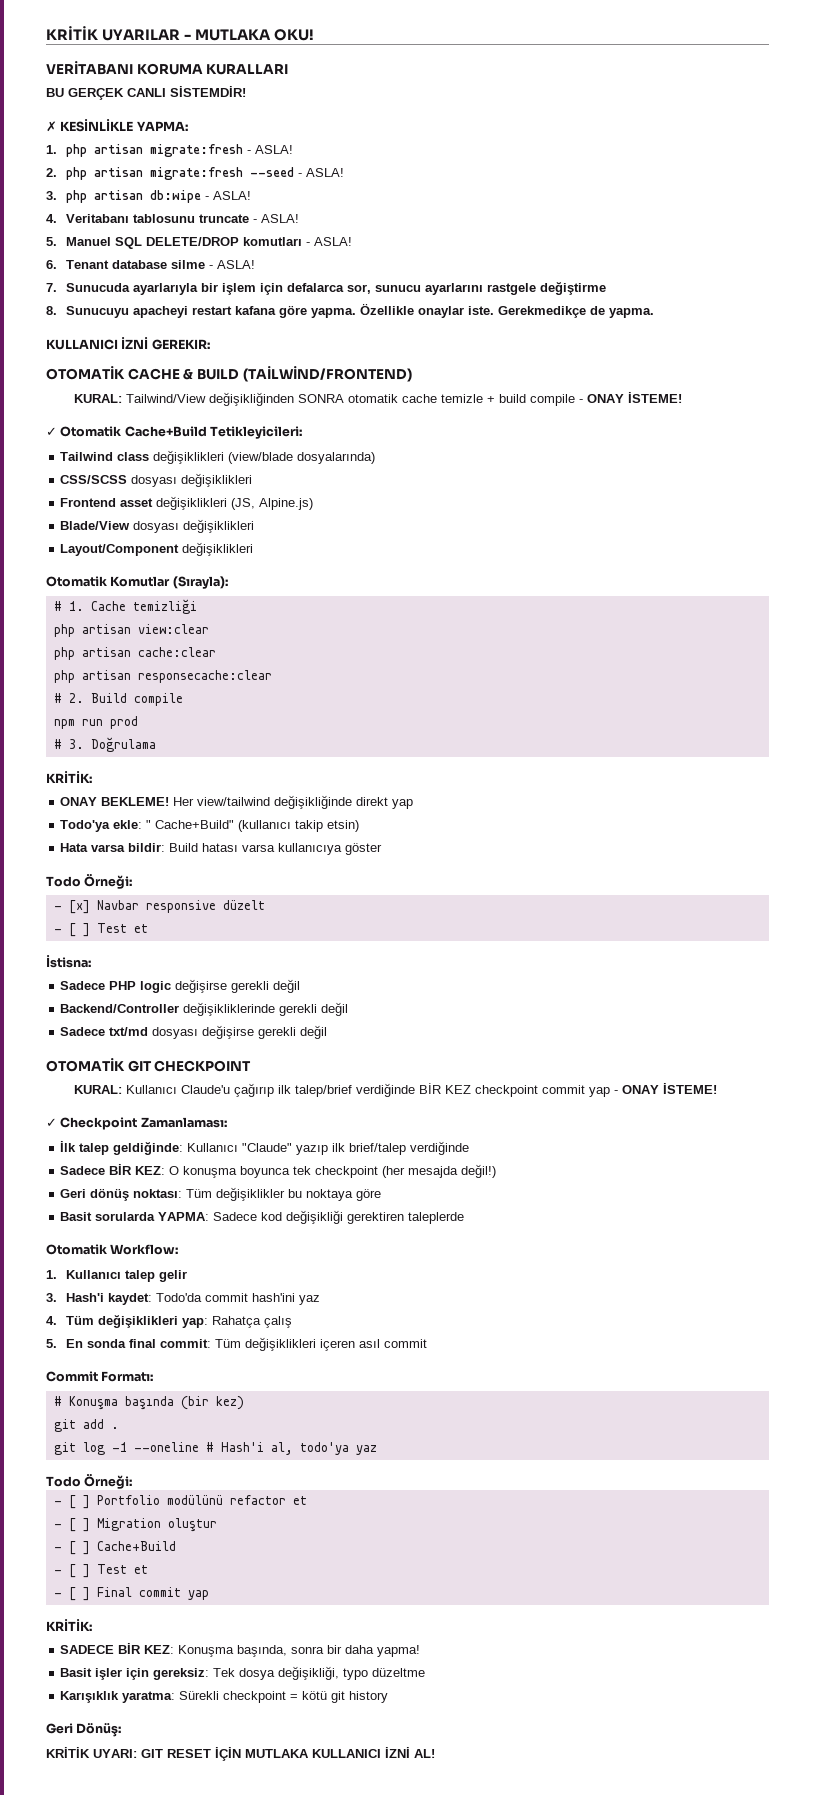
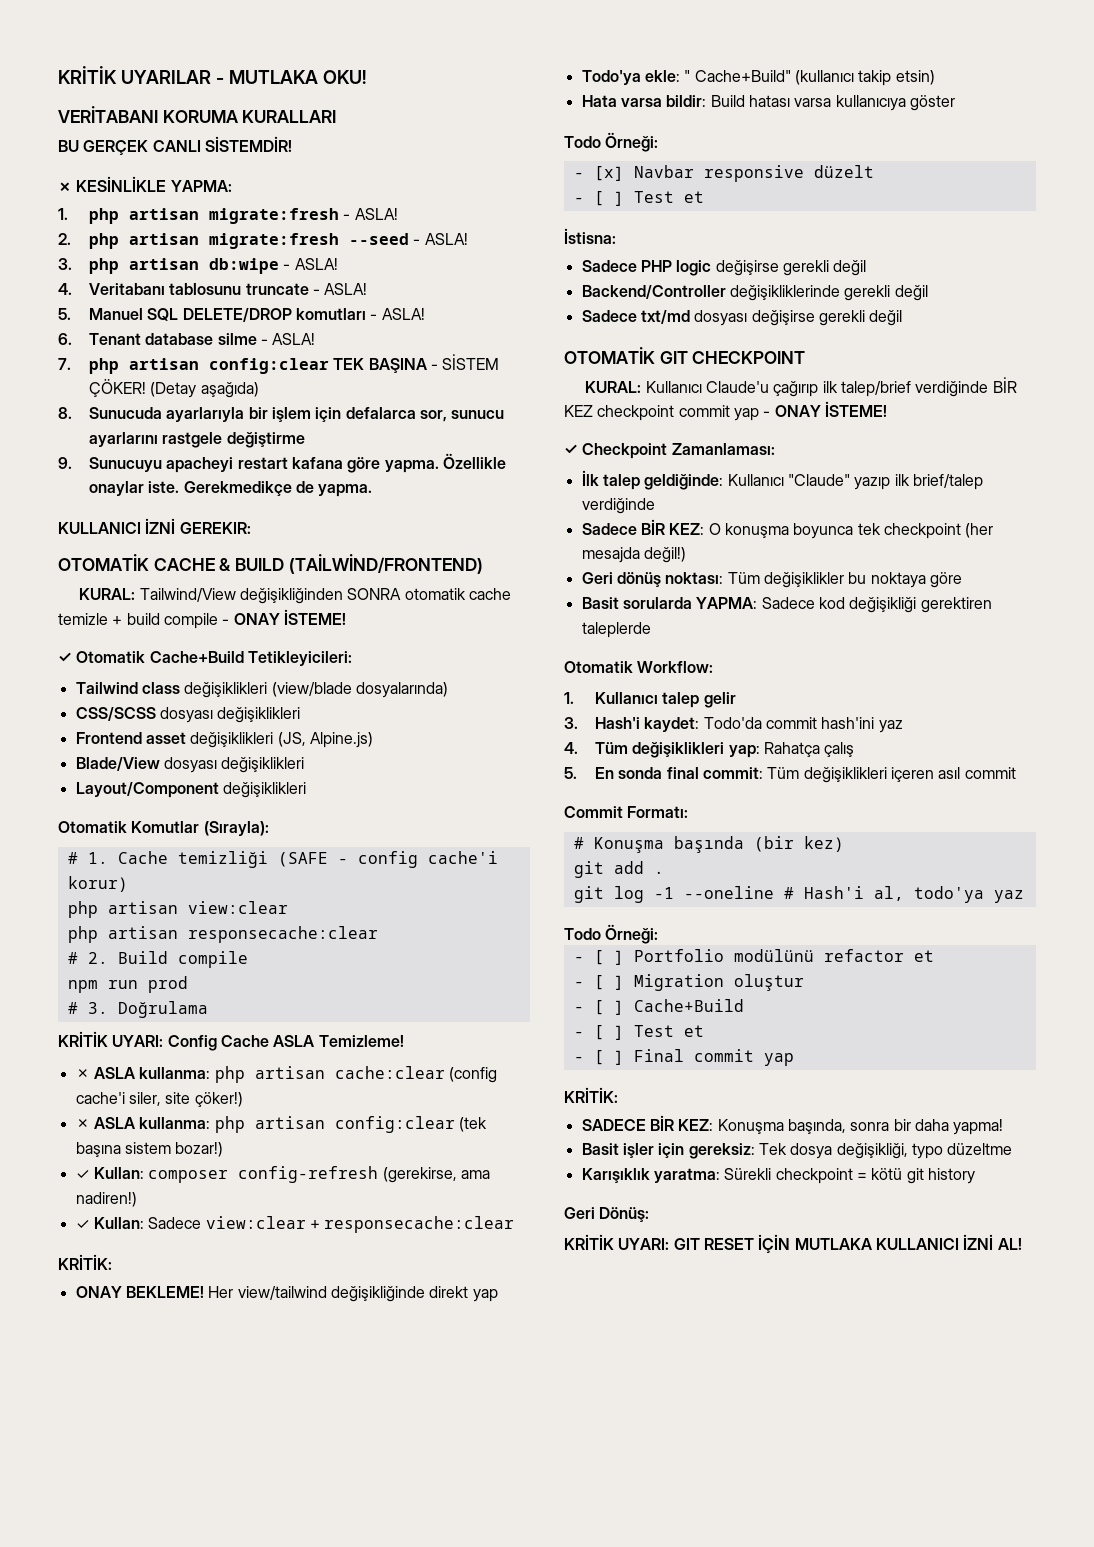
- 7. Sunucuda ayarlarıyla bir işlem için defalarca sor, sunucu ayarlarını rastgele değiştirme
+ 7. php artisan config:clear TEK BAŞINA - SİSTEM ÇÖKER! (Detay aşağıda)
+ 8. Sunucuda ayarlarıyla bir işlem için defalarca sor, sunucu ayarlarını rastgele değiştirme
- 8. Sunucuyu apacheyi restart kafana göre yapma.
+ 9. Sunucuyu apacheyi restart kafana göre yapma.
- # 1. Cache temizliği
+ # 1. Cache temizliği (SAFE - config cache'i korur)
- php artisan cache:clear
+ KRİTİK UYARI: Config Cache ASLA Temizleme!
+ ✗ ASLA kullanma: php artisan cache:clear (config cache'i siler, site çöker!)
+ ✗ ASLA kullanma: php artisan config:clear (tek başına sistem bozar!)
+ ✓ Kullan: composer config-refresh (gerekirse, ama nadiren!)
+ ✓ Kullan: Sadece view:clear + responsecache:clear

